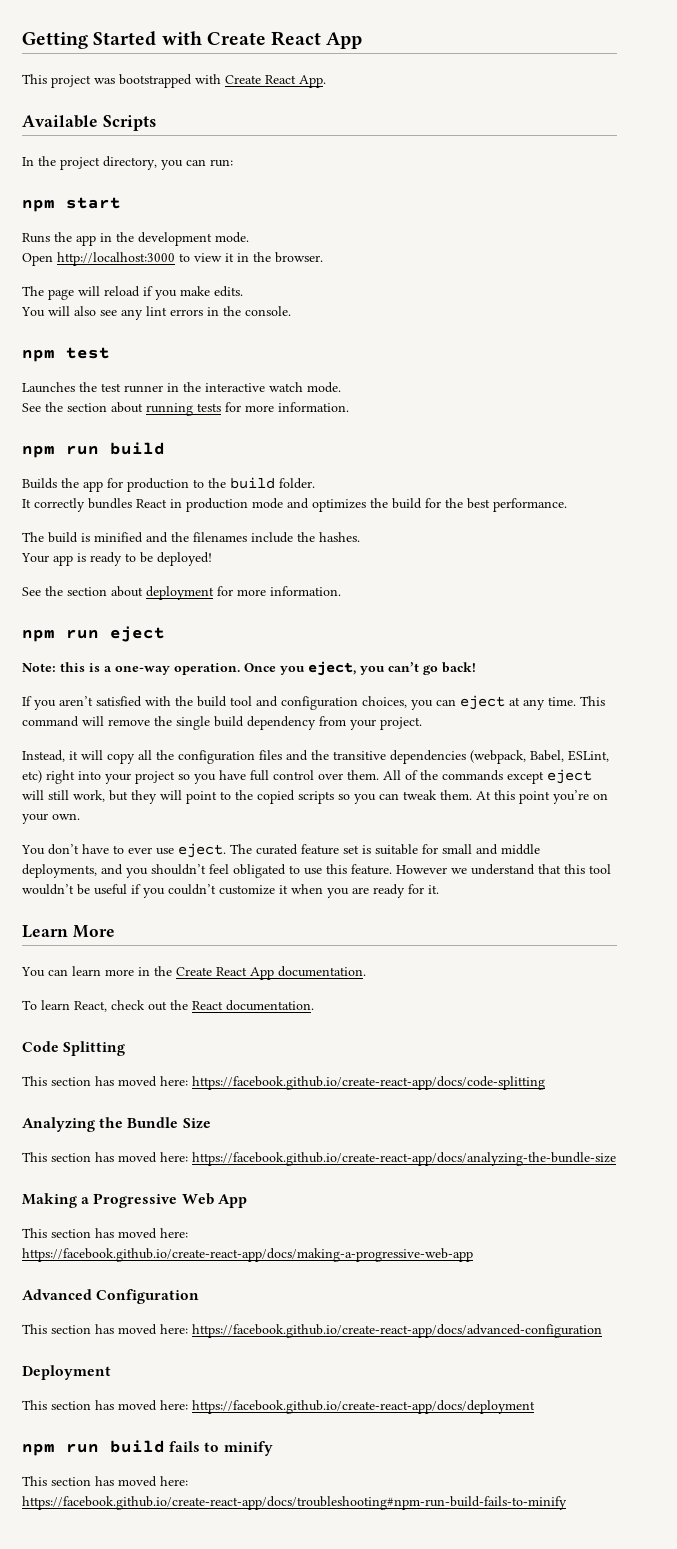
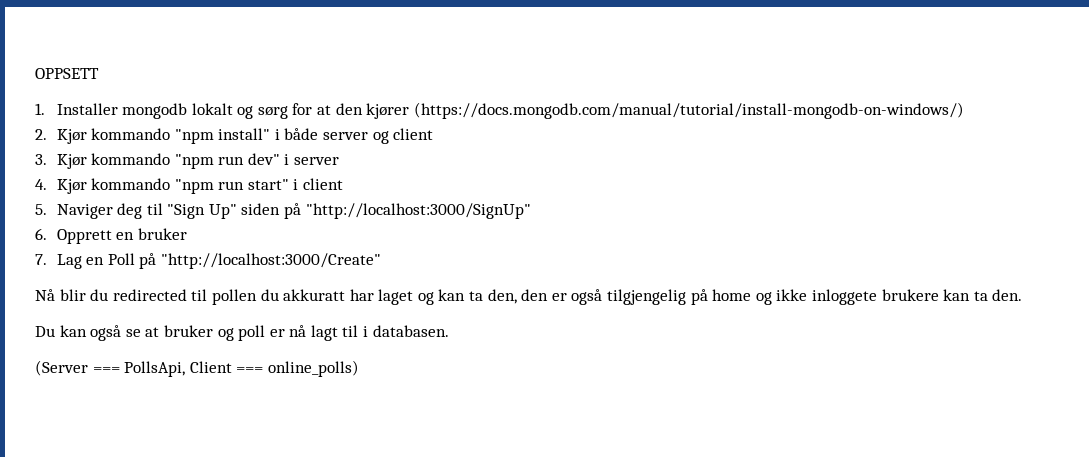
- Getting Started with Create React App
- This project was bootstrapped with Create React App.
- Available Scripts
- In the project directory, you can run:
- npm start
- Runs the app in the development mode.
- Open http://localhost:3000 to view it in the browser.
- The page will reload if you make edits.
- You will also see any lint errors in the console.
- npm test
- Launches the test runner in the interactive watch mode.
- See the section about running tests for more information.
- npm run build
- Builds the app for production to the build folder.
- It correctly bundles React in production mode and optimizes the build for the best performance.
- The build is minified and the filenames include the hashes.
- Your app is ready to be deployed!
- See the section about deployment for more information.
- npm run eject
- Note: this is a one-way operation. Once you eject, you can’t go back!
- If you aren’t satisfied with the build tool and configuration choices, you can eject at any time. This command will remove the single build dependency from your project.
- Instead, it will copy all the configuration files and the transitive dependencies (webpack, Babel, ESLint, etc) right into your project so you have full control over them. All of the commands except eject will still work, but they will point to the copied scripts so you can tweak them. At this point you’re on your own.
- You don’t have to ever use eject. The curated feature set is suitable for small and middle deployments, and you shouldn’t feel obligated to use this feature. However we understand that this tool wouldn’t be useful if you couldn’t customize it when you are ready for it.
- Learn More
- You can learn more in the Create React App documentation.
- To learn React, check out the React documentation.
- Code Splitting
- This section has moved here: https://facebook.github.io/create-react-app/docs/code-splitting
- Analyzing the Bundle Size
- This section has moved here: https://facebook.github.io/create-react-app/docs/analyzing-the-bundle-size
- Making a Progressive Web App
- This section has moved here: https://facebook.github.io/create-react-app/docs/making-a-progressive-web-app
- Advanced Configuration
- This section has moved here: https://facebook.github.io/create-react-app/docs/advanced-configuration
- Deployment
- This section has moved here: https://facebook.github.io/create-react-app/docs/deployment
- npm run build fails to minify
- This section has moved here: https://facebook.github.io/create-react-app/docs/troubleshooting#npm-run-build-fails-to-minify
+ OPPSETT
+ 1. Installer mongodb lokalt og sørg for at den kjører (https://docs.mongodb.com/manual/tutorial/install-mongodb-on-windows/)
+ 2. Kjør kommando "npm install" i både server og client
+ 3. Kjør kommando "npm run dev" i server
+ 4. Kjør kommando "npm run start" i client
+ 5. Naviger deg til "Sign Up" siden på "http://localhost:3000/SignUp"
+ 6. Opprett en bruker
+ 7. Lag en Poll på "http://localhost:3000/Create"
+ Nå blir du redirected til pollen du akkuratt har laget og kan ta den, den er også tilgjengelig på home og ikke inloggete brukere kan ta den.
+ Du kan også se at bruker og poll er nå lagt til i databasen.
+ (Server === PollsApi, Client === online_polls)

